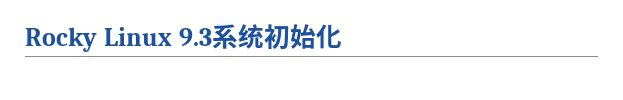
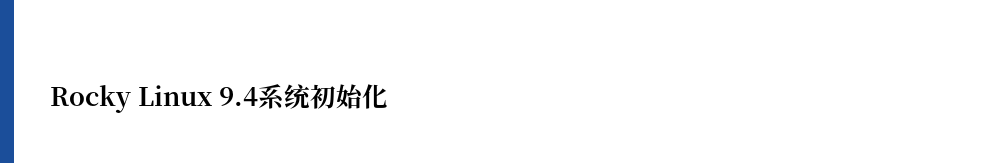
- Rocky Linux 9.3系统初始化
+ Rocky Linux 9.4系统初始化

